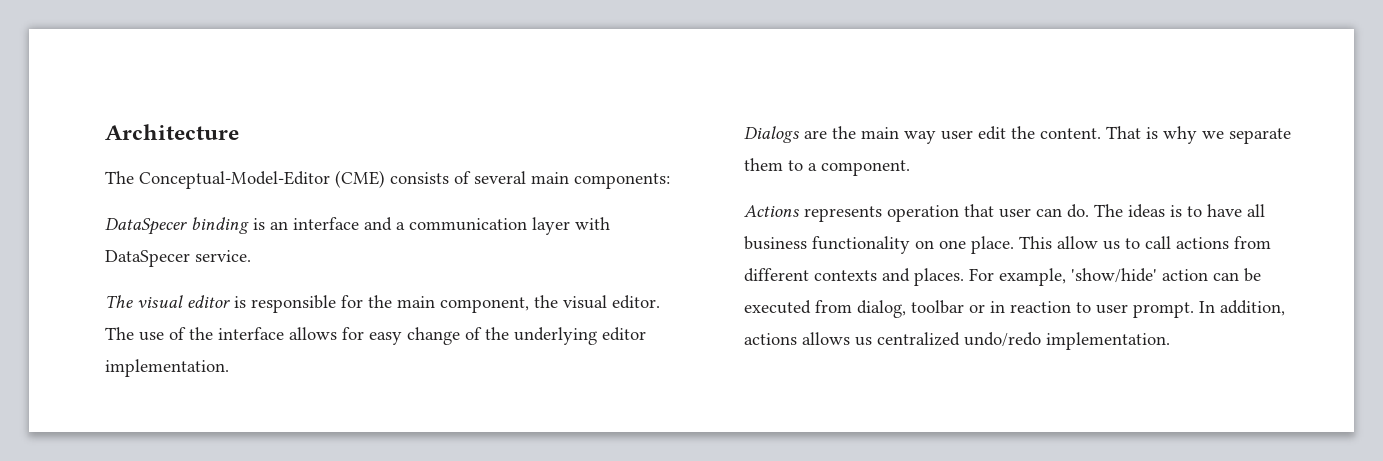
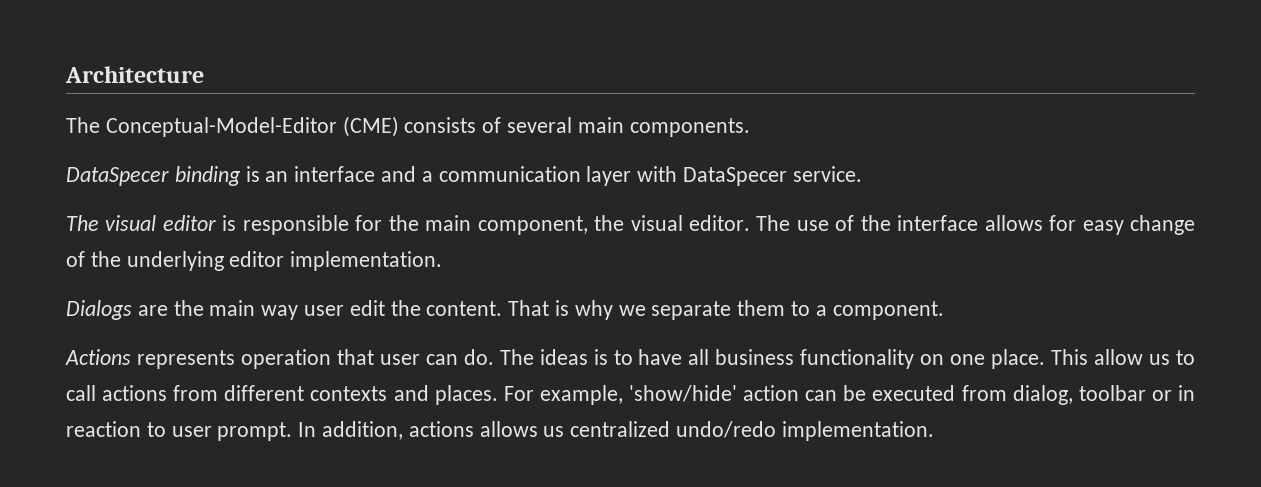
- The Conceptual-Model-Editor (CME) consists of several main components:
+ The Conceptual-Model-Editor (CME) consists of several main components.

